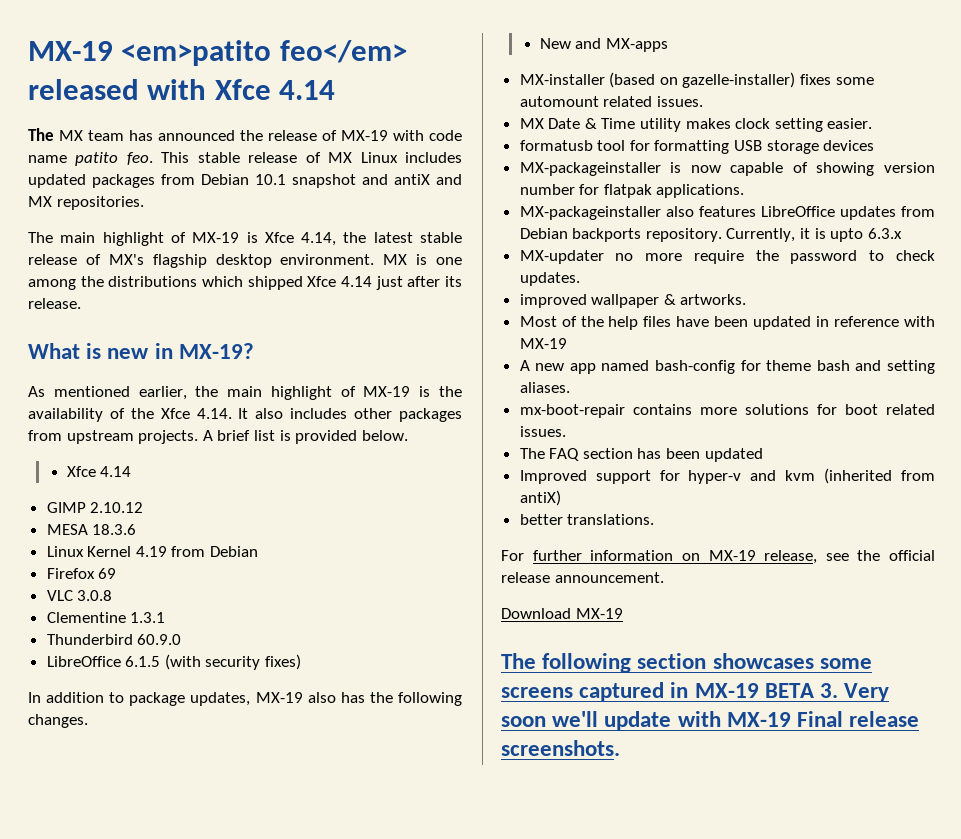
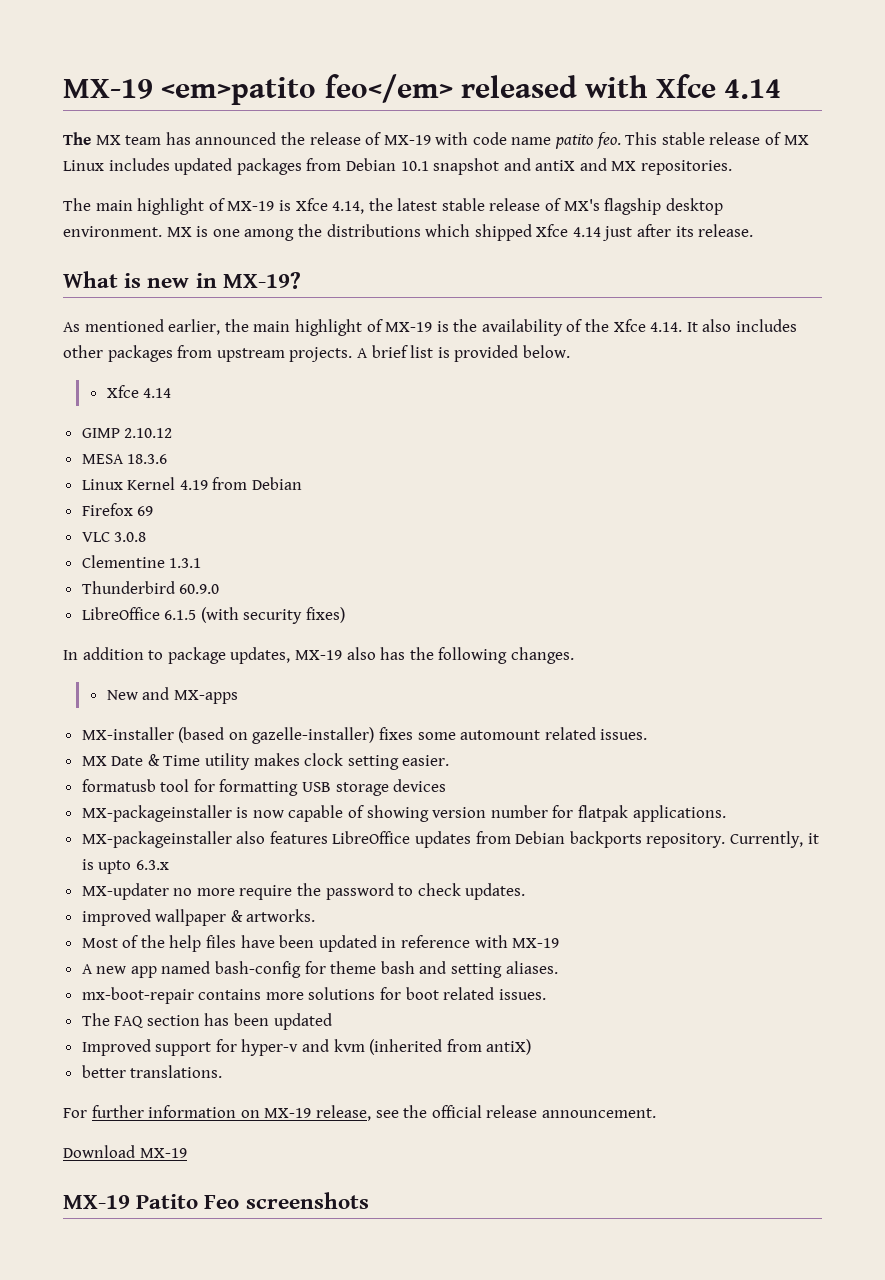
- The following section showcases some screens captured in MX-19 BETA 3. Very soon we'll update with MX-19 Final release screenshots.
+ MX-19 Patito Feo screenshots

